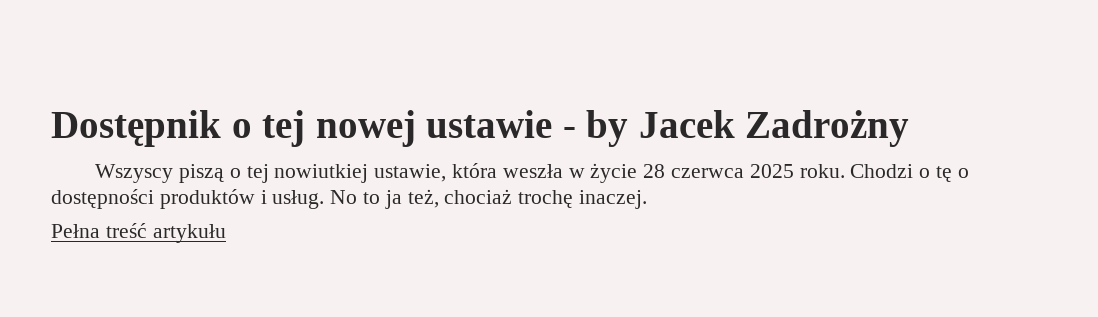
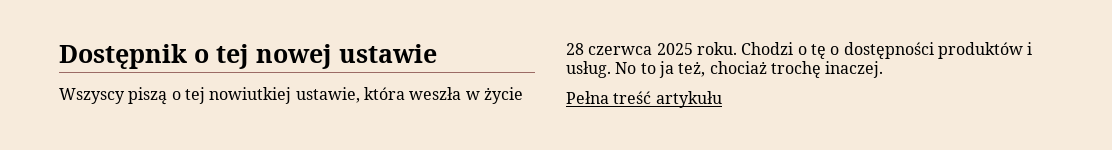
- Dostępnik o tej nowej ustawie - by Jacek Zadrożny
+ Dostępnik o tej nowej ustawie

